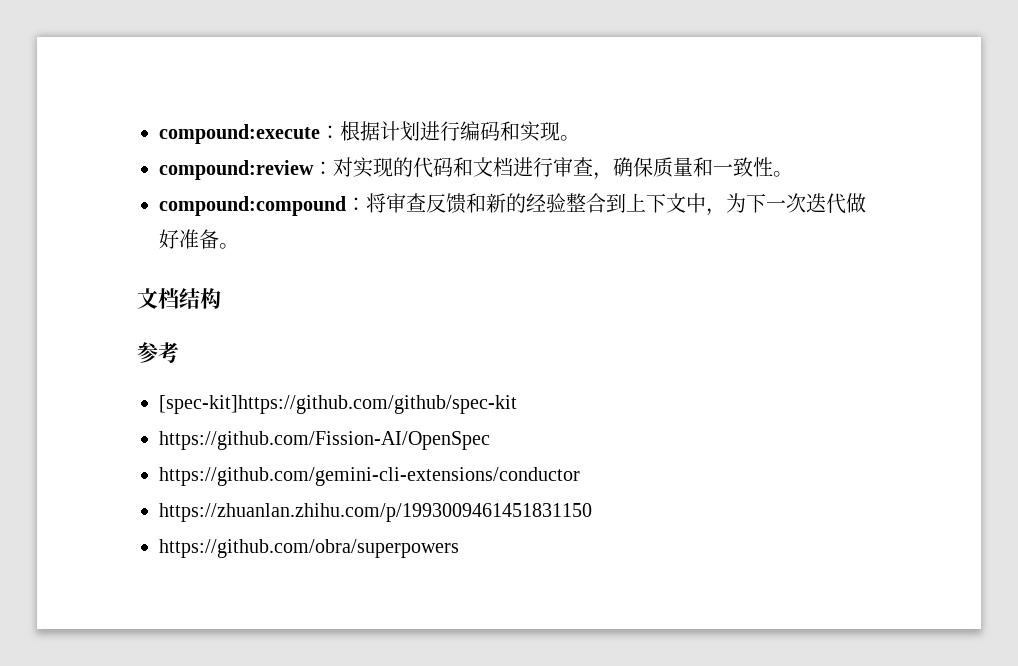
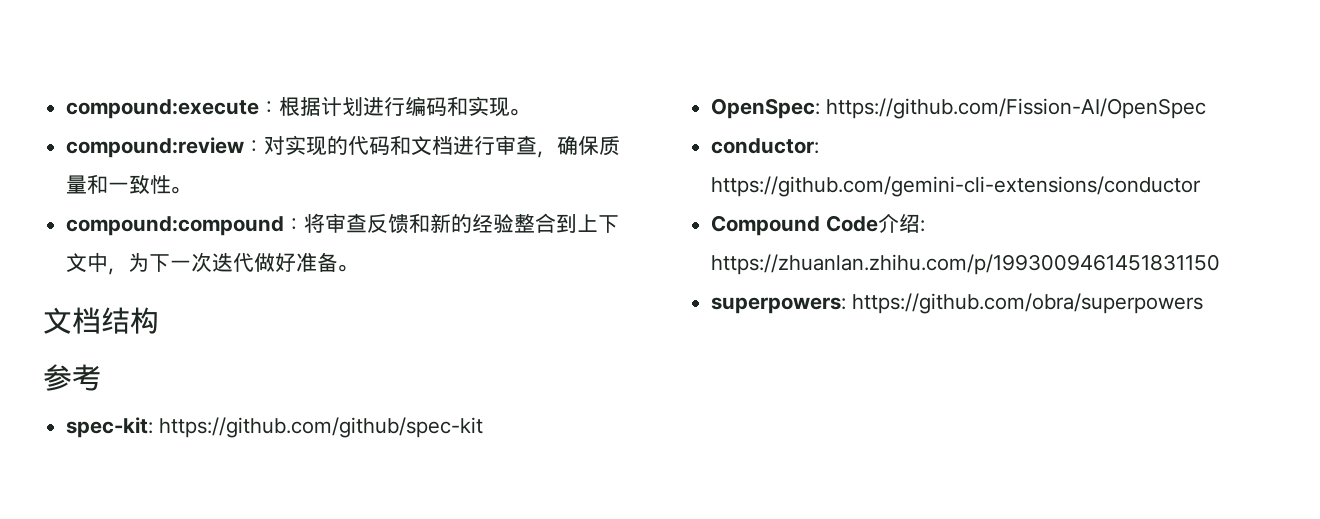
- [spec-kit]https://github.com/github/spec-kit
- https://github.com/Fission-AI/OpenSpec
+ spec-kit: https://github.com/github/spec-kit
+ OpenSpec: https://github.com/Fission-AI/OpenSpec
- https://github.com/gemini-cli-extensions/conductor
+ conductor: https://github.com/gemini-cli-extensions/conductor
- https://zhuanlan.zhihu.com/p/1993009461451831150
+ Compound Code介绍: https://zhuanlan.zhihu.com/p/1993009461451831150
- https://github.com/obra/superpowers
+ superpowers: https://github.com/obra/superpowers

